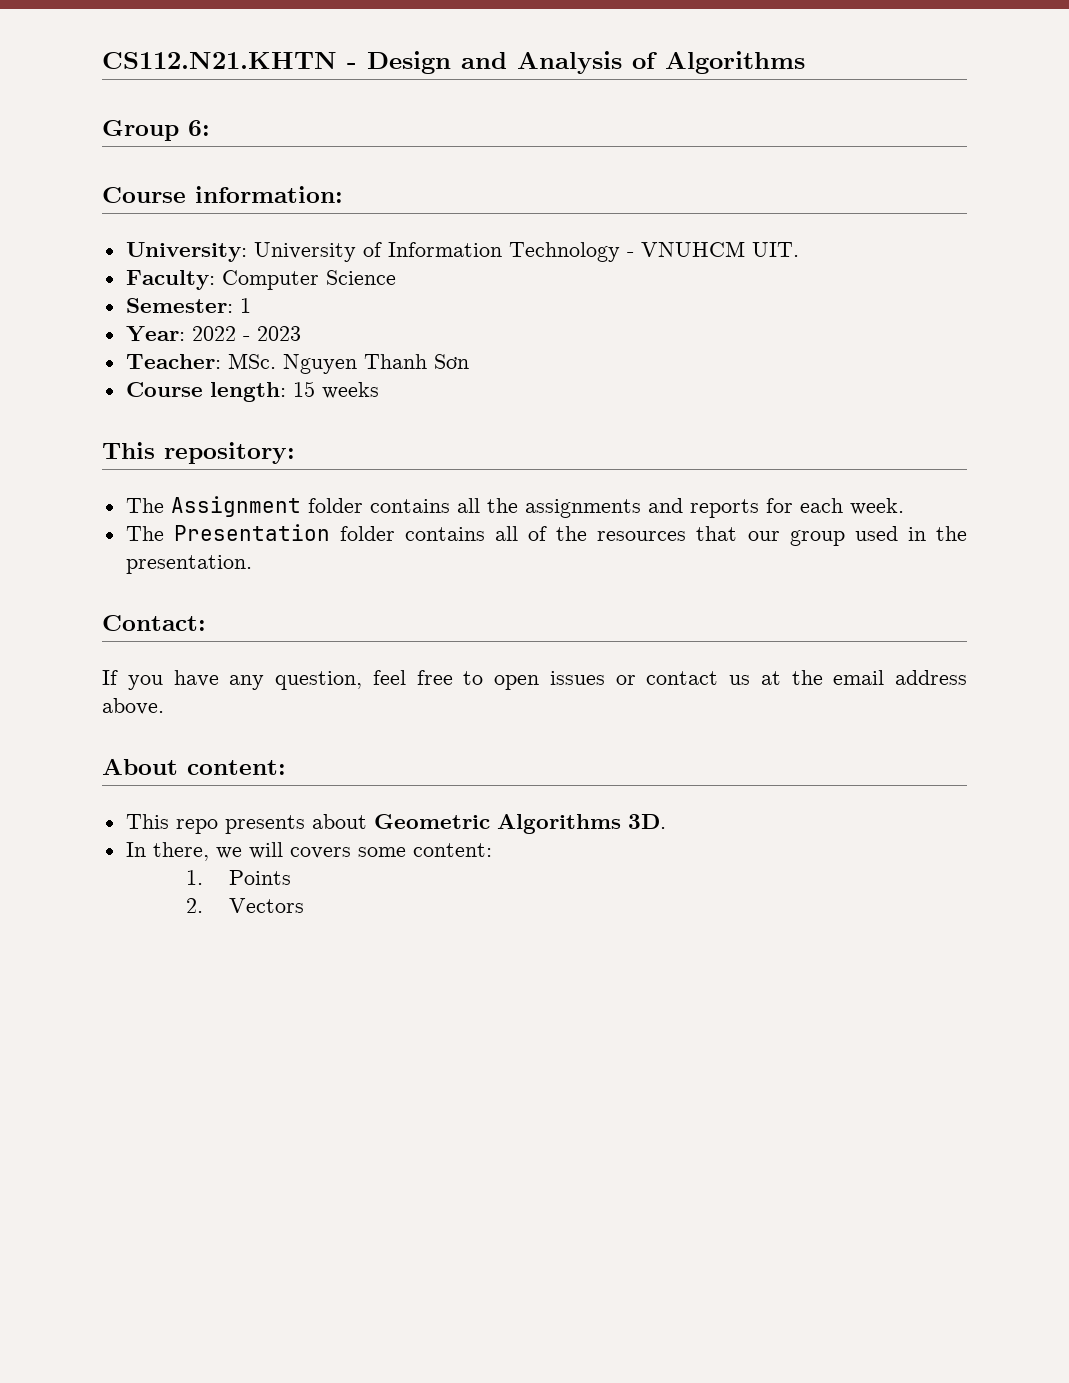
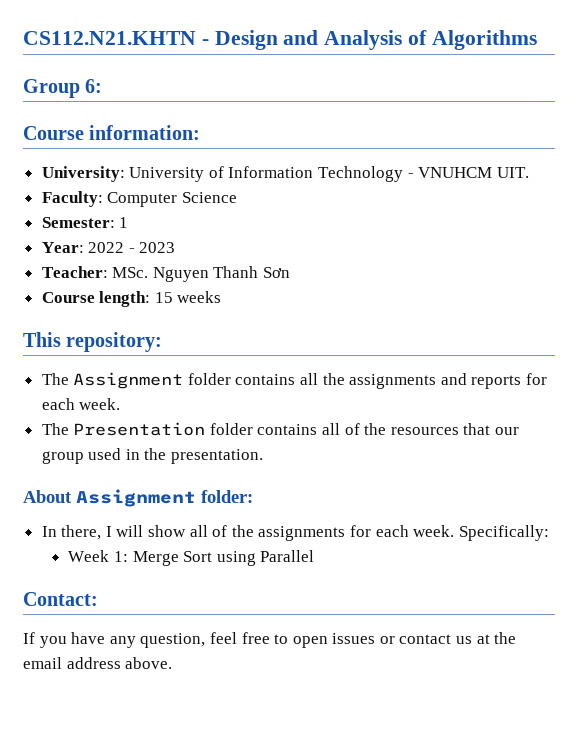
+ About Assignment folder:
+ In there, I will show all of the assignments for each week. Specifically:
+ Week 1: Merge Sort using Parallel
- About content:
- This repo presents about Geometric Algorithms 3D.
- In there, we will covers some content:
- 1. Points
- 2. Vectors

